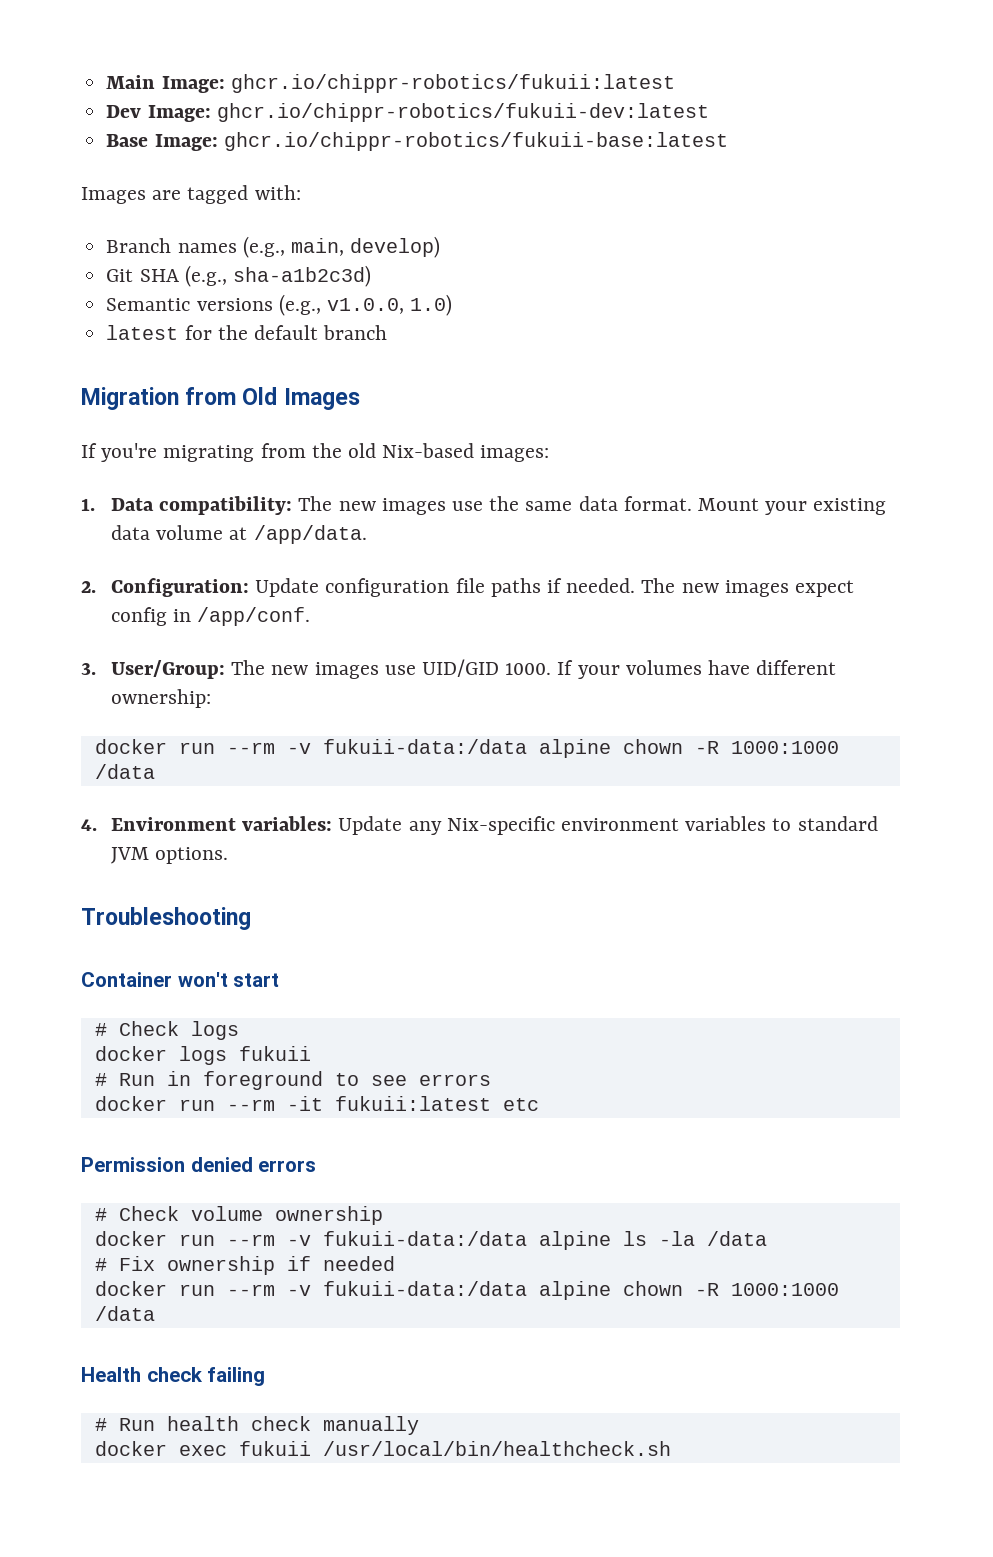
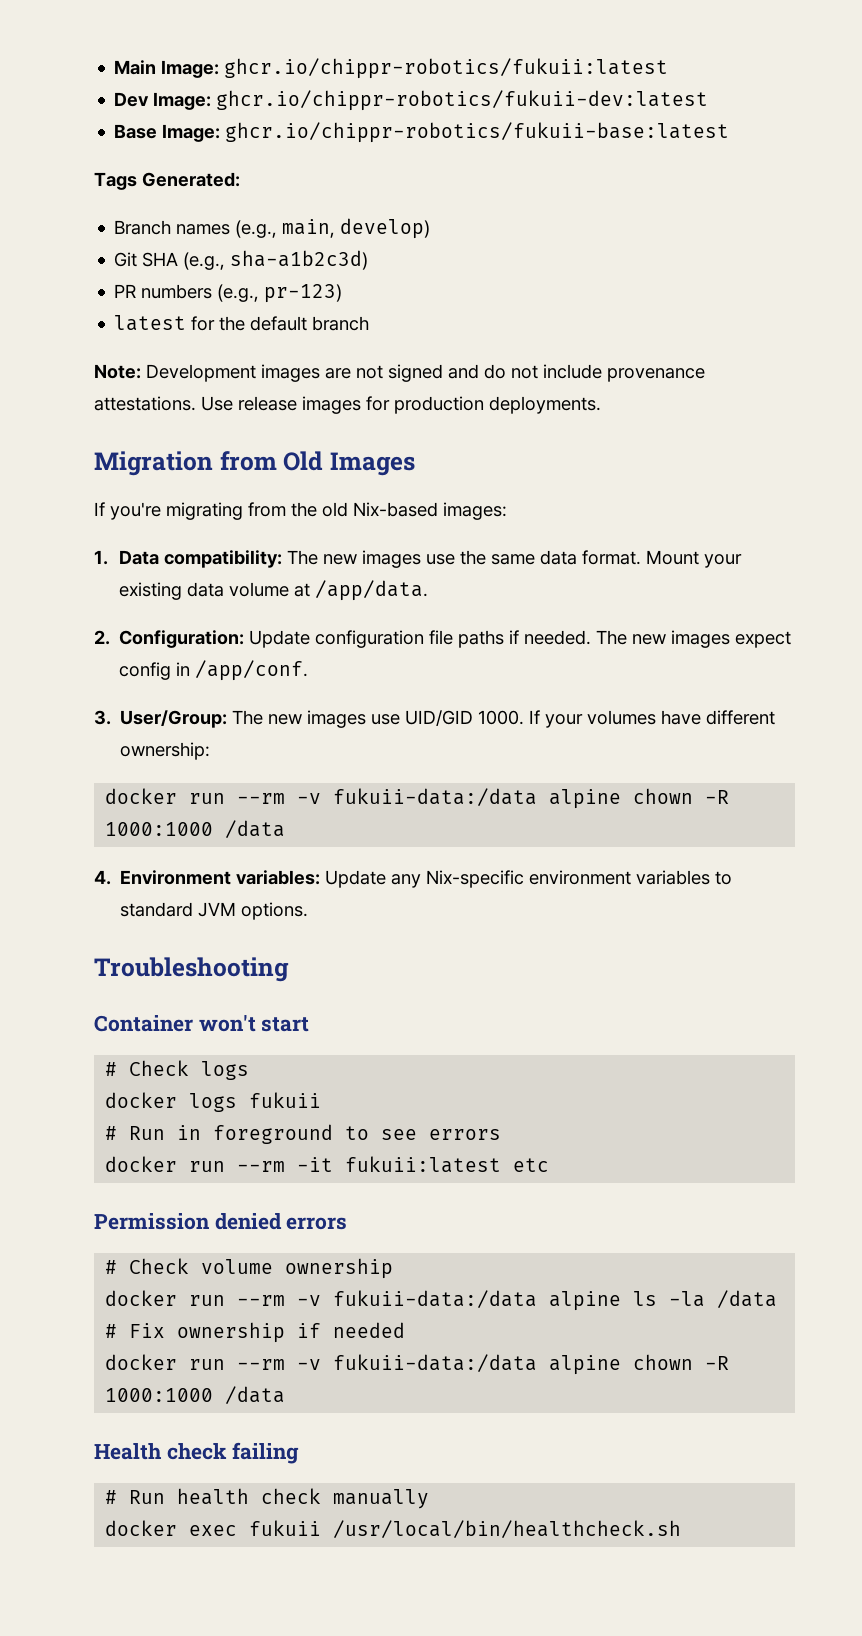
- Images are tagged with:
+ Tags Generated:
- Semantic versions (e.g., v1.0.0, 1.0)
+ PR numbers (e.g., pr-123)
+ Note: Development images are not signed and do not include provenance attestations. Use release images for production deployments.

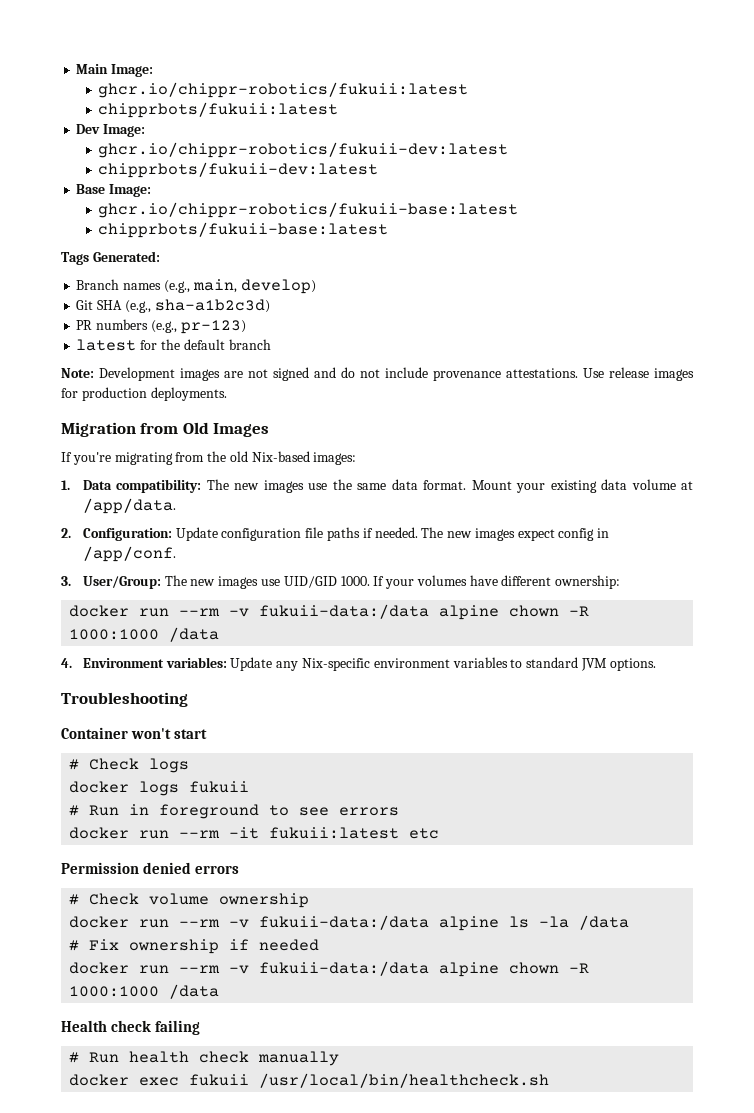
- Main Image: ghcr.io/chippr-robotics/fukuii:latest
+ Main Image:
+ ghcr.io/chippr-robotics/fukuii:latest
+ chipprbots/fukuii:latest
- Dev Image: ghcr.io/chippr-robotics/fukuii-dev:latest
+ Dev Image:
+ ghcr.io/chippr-robotics/fukuii-dev:latest
+ chipprbots/fukuii-dev:latest
- Base Image: ghcr.io/chippr-robotics/fukuii-base:latest
+ Base Image:
+ ghcr.io/chippr-robotics/fukuii-base:latest
+ chipprbots/fukuii-base:latest

